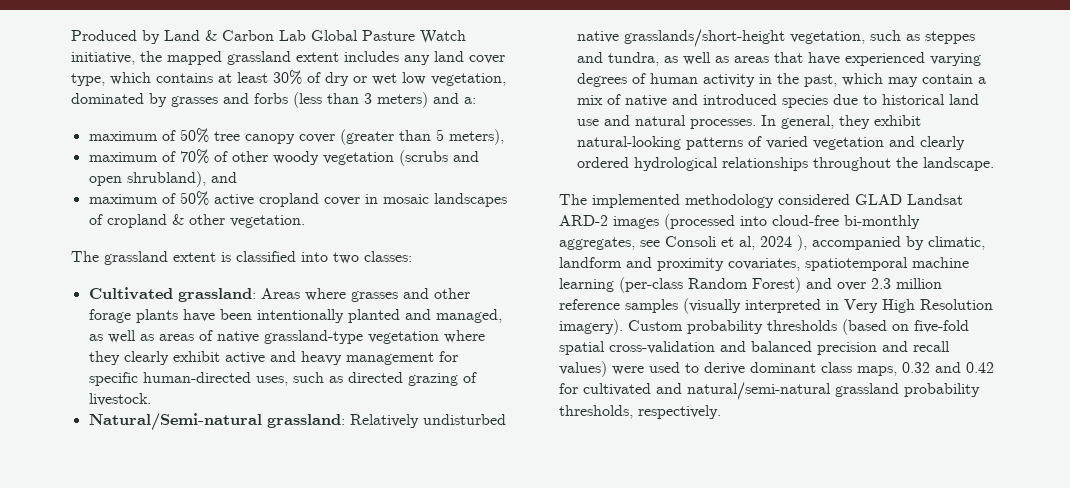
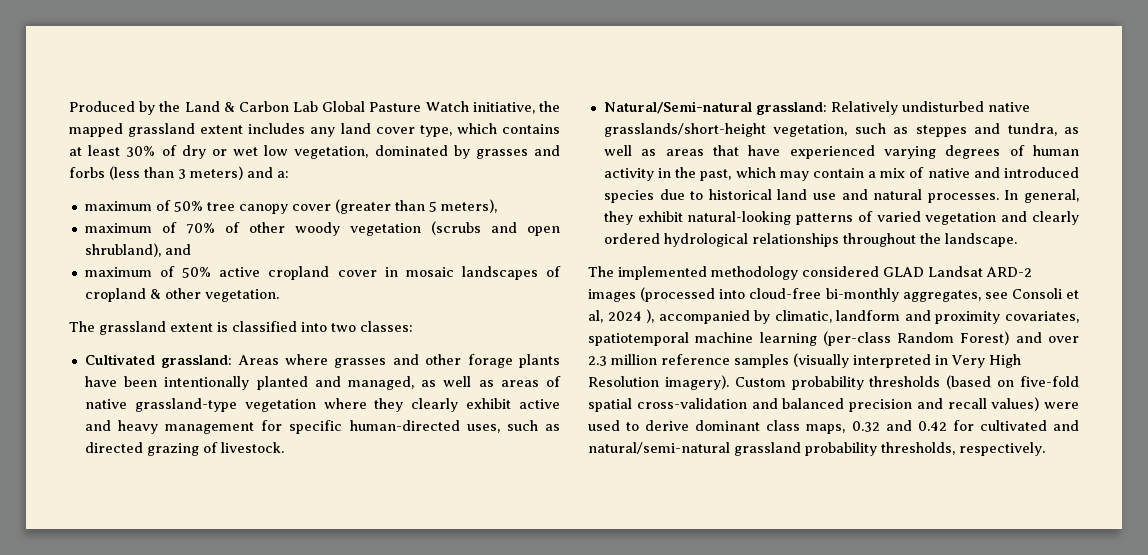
- Produced by Land & Carbon Lab Global Pasture Watch initiative, the mapped grassland extent includes any land cover type, which contains at least 30% of dry or wet low vegetation, dominated by grasses and forbs (less than 3 meters) and a:
+ Produced by the Land & Carbon Lab Global Pasture Watch initiative, the mapped grassland extent includes any land cover type, which contains at least 30% of dry or wet low vegetation, dominated by grasses and forbs (less than 3 meters) and a:

